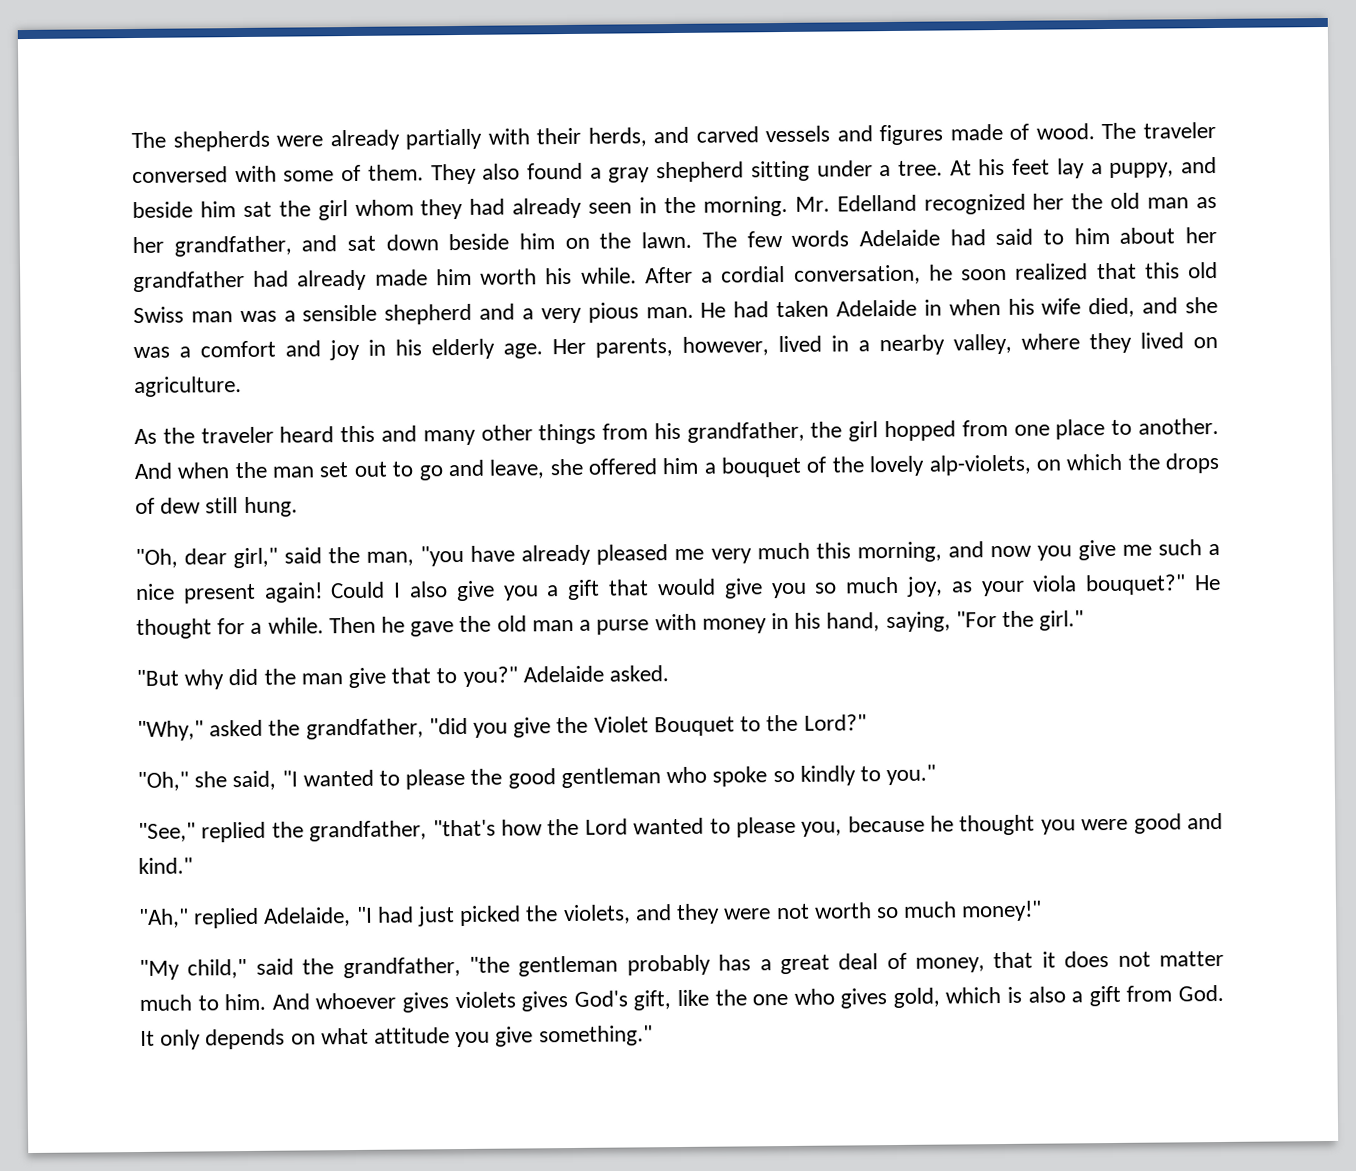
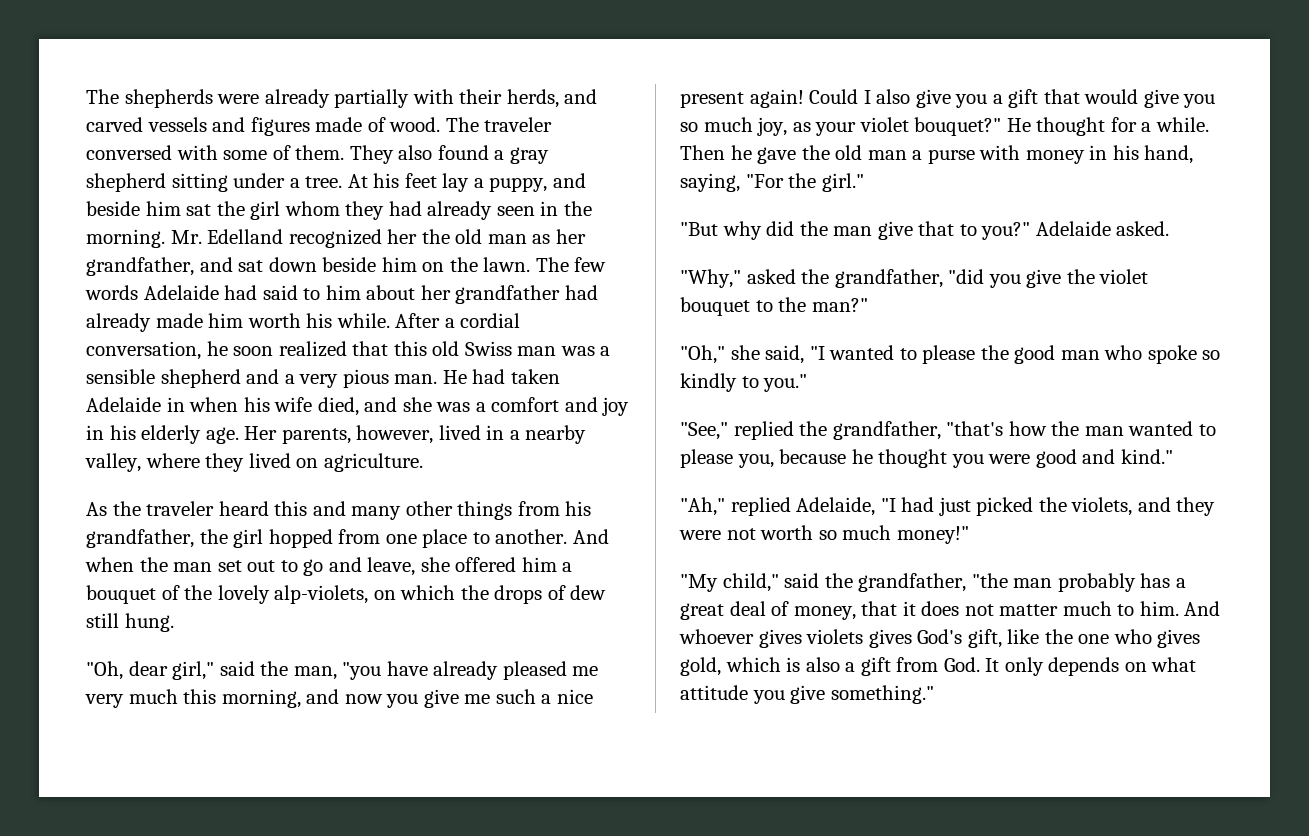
- Could I also give you a gift that would give you so much joy, as your viola bouquet?"
+ Could I also give you a gift that would give you so much joy, as your violet bouquet?"
- "Why," asked the grandfather, "did you give the Violet Bouquet to the Lord?"
+ "Why," asked the grandfather, "did you give the violet bouquet to the man?"
- "Oh," she said, "I wanted to please the good gentleman who spoke so kindly to you."
+ "Oh," she said, "I wanted to please the good man who spoke so kindly to you."
- "See," replied the grandfather, "that's how the Lord wanted to please you, because he thought you were good and kind."
+ "See," replied the grandfather, "that's how the man wanted to please you, because he thought you were good and kind."
- "My child," said the grandfather, "the gentleman probably has a great deal of money, that it does not matter much to him.
+ "My child," said the grandfather, "the man probably has a great deal of money, that it does not matter much to him.

